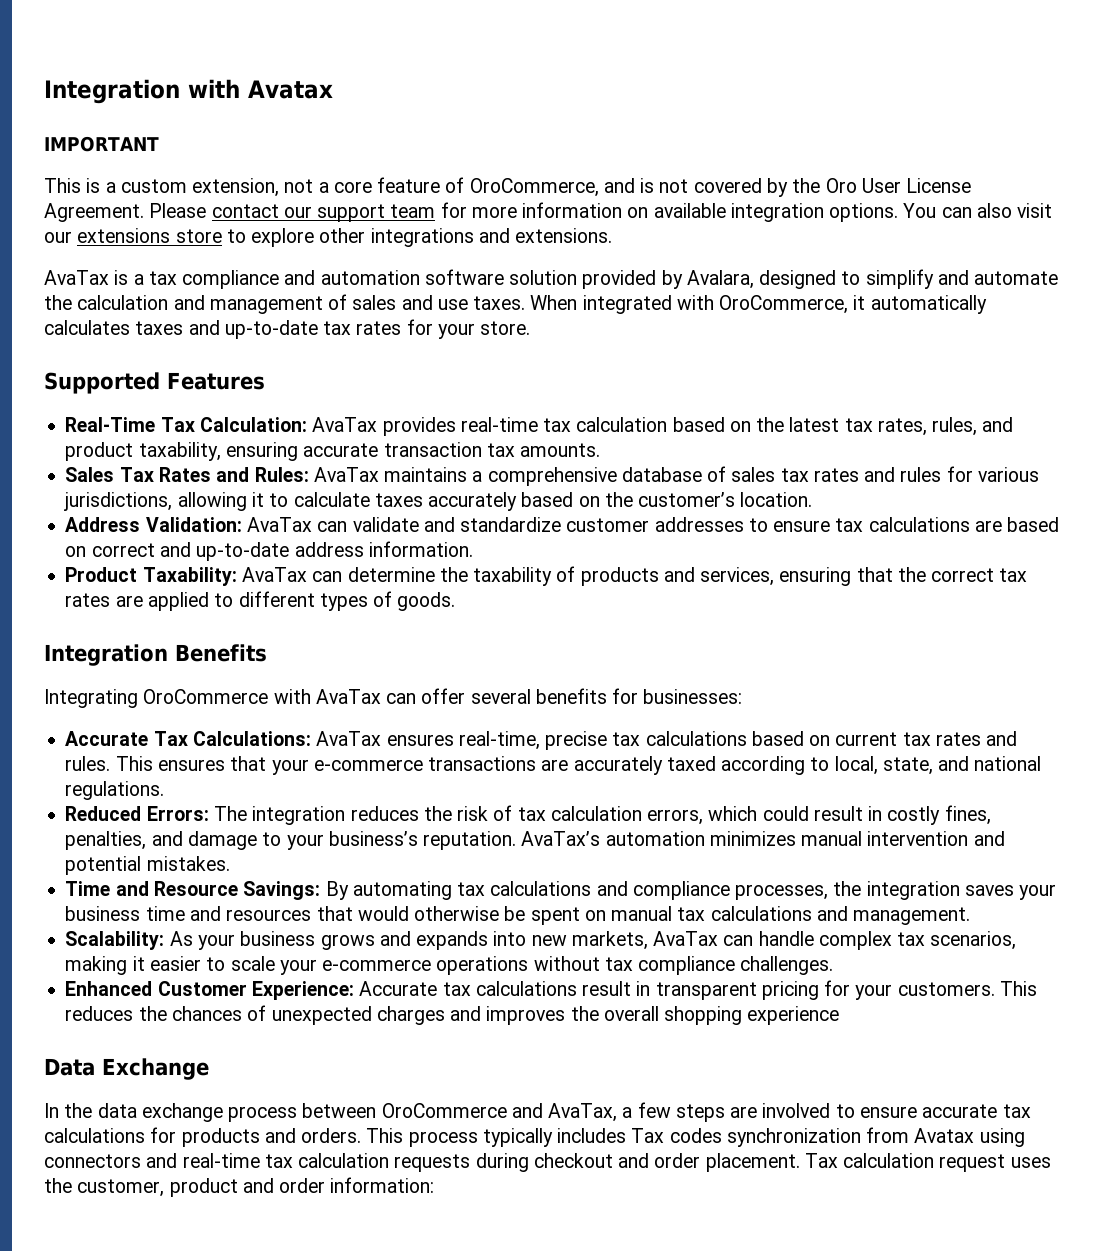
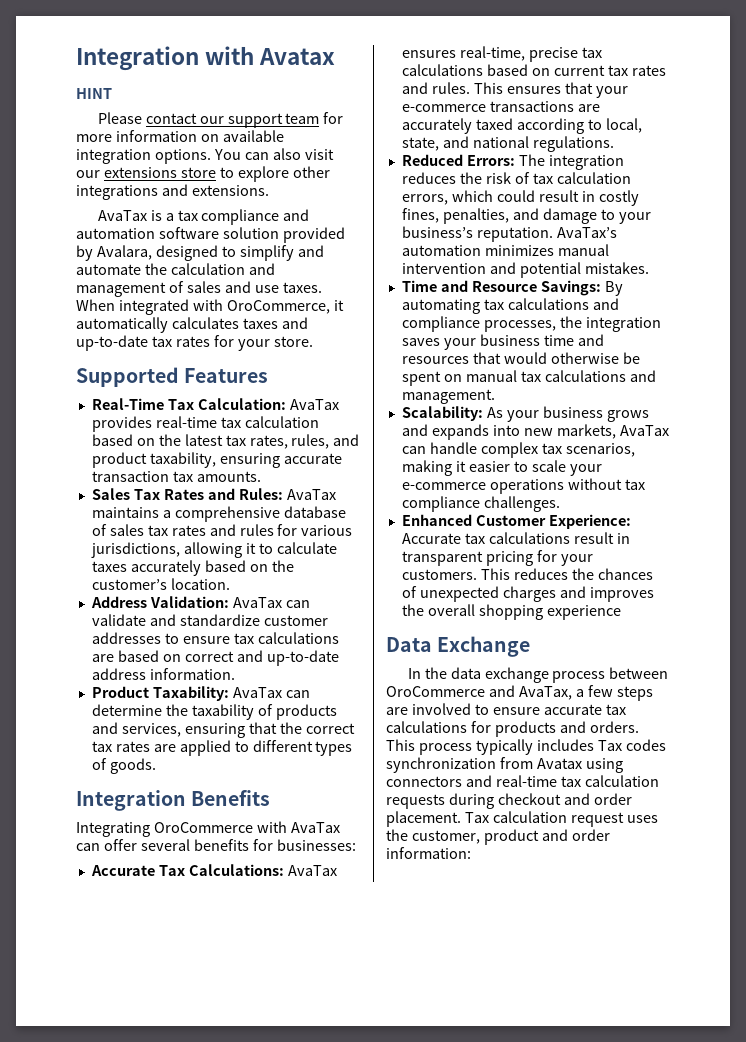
- IMPORTANT
- This is a custom extension, not a core feature of OroCommerce, and is not covered by the Oro User License Agreement. Please contact our support team for more information on available integration options.
+ HINT
+ Please contact our support team for more information on available integration options.

